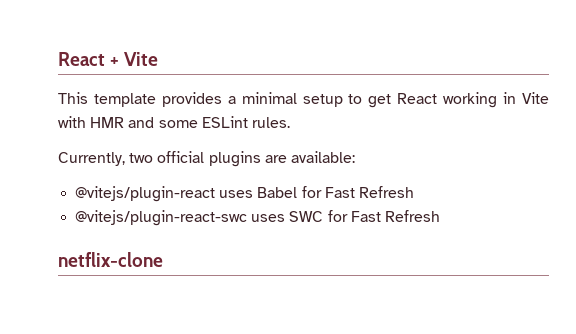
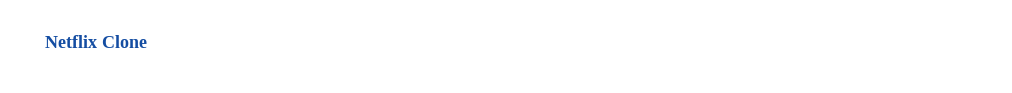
- React + Vite
- This template provides a minimal setup to get React working in Vite with HMR and some ESLint rules.
- Currently, two official plugins are available:
- @vitejs/plugin-react uses Babel for Fast Refresh
- @vitejs/plugin-react-swc uses SWC for Fast Refresh
- netflix-clone
+ Netflix Clone

